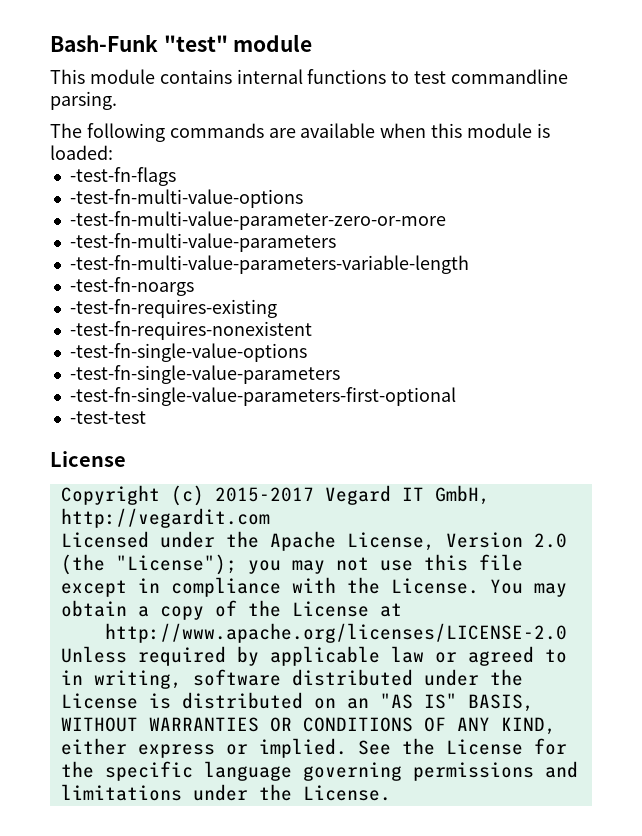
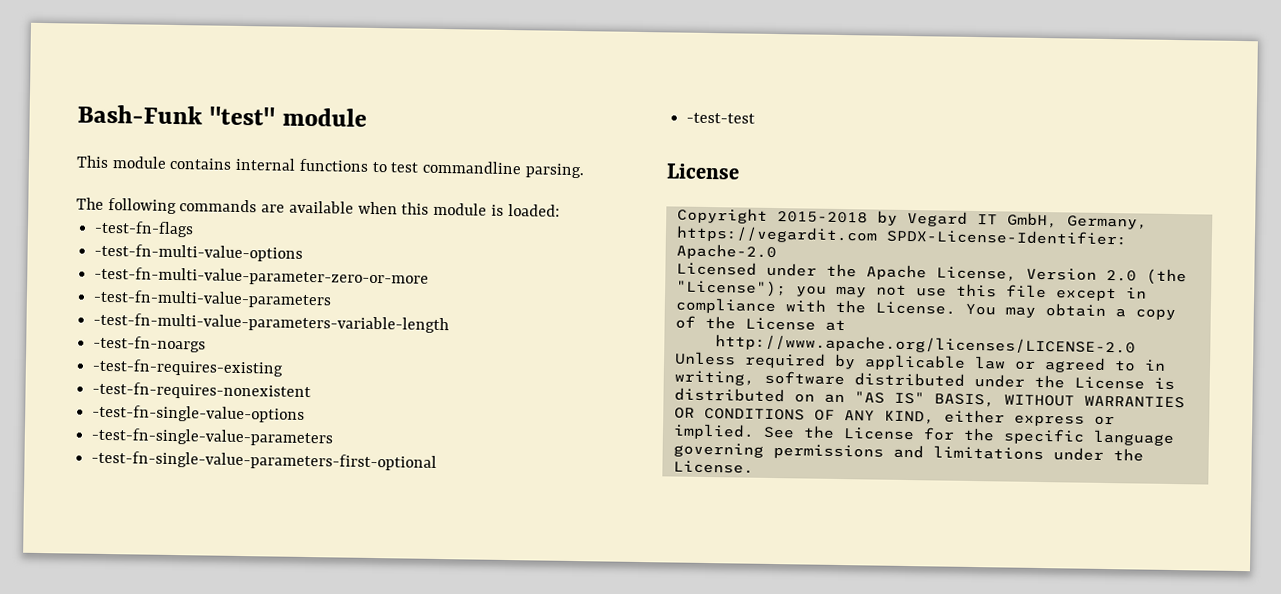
- Copyright (c) 2015-2017 Vegard IT GmbH, http://vegardit.com
+ Copyright 2015-2018 by Vegard IT GmbH, Germany, https://vegardit.com SPDX-License-Identifier: Apache-2.0

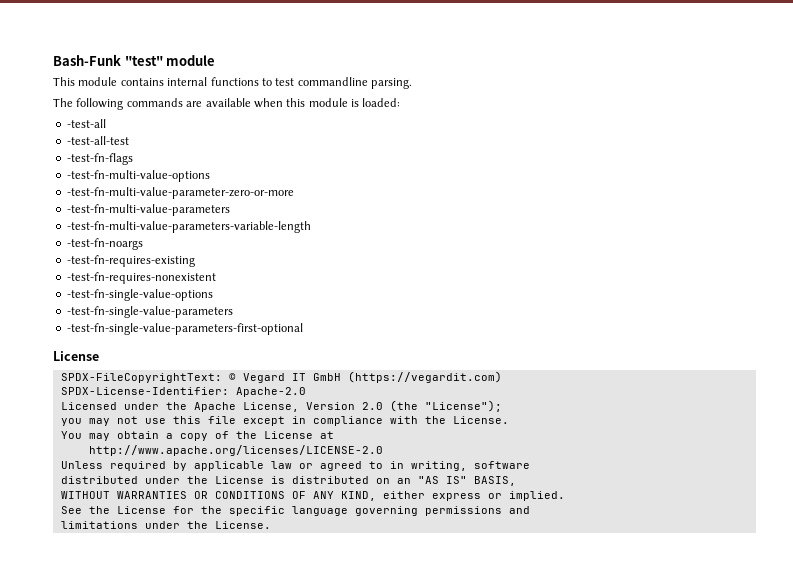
+ -test-all
+ -test-all-test
- -test-test
- Copyright 2015-2018 by Vegard IT GmbH, Germany, https://vegardit.com SPDX-License-Identifier: Apache-2.0
+ SPDX-FileCopyrightText: © Vegard IT GmbH (https://vegardit.com)
+ SPDX-License-Identifier: Apache-2.0
- Licensed under the Apache License, Version 2.0 (the "License"); you may not use this file except in compliance with the License. You may obtain a copy of the License at
+ Licensed under the Apache License, Version 2.0 (the "License");
+ you may not use this file except in compliance with the License.
+ You may obtain a copy of the License at
- Unless required by applicable law or agreed to in writing, software distributed under the License is distributed on an "AS IS" BASIS, WITHOUT WARRANTIES OR CONDITIONS OF ANY KIND, either express or implied. See the License for the specific language governing permissions and limitations under the License.
+ Unless required by applicable law or agreed to in writing, software
+ distributed under the License is distributed on an "AS IS" BASIS,
+ WITHOUT WARRANTIES OR CONDITIONS OF ANY KIND, either express or implied.
+ See the License for the specific language governing permissions and
+ limitations under the License.

